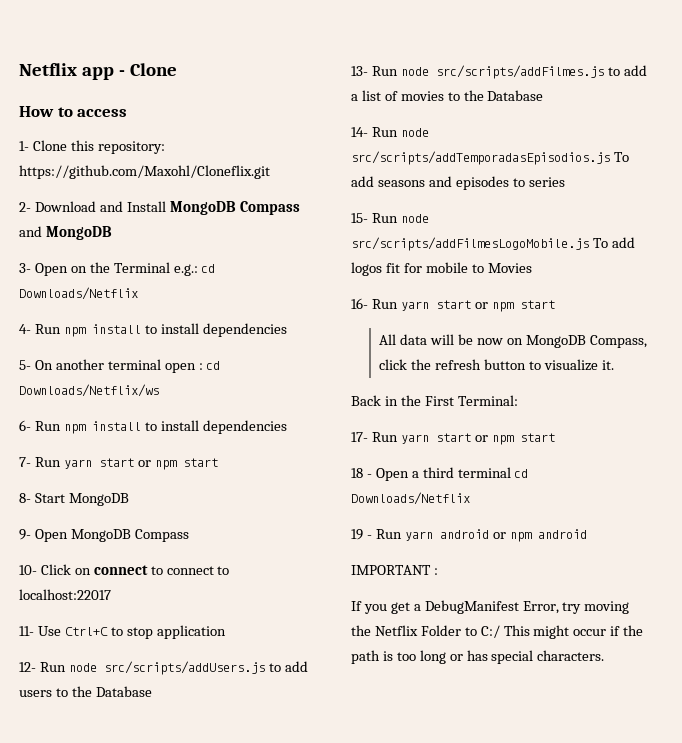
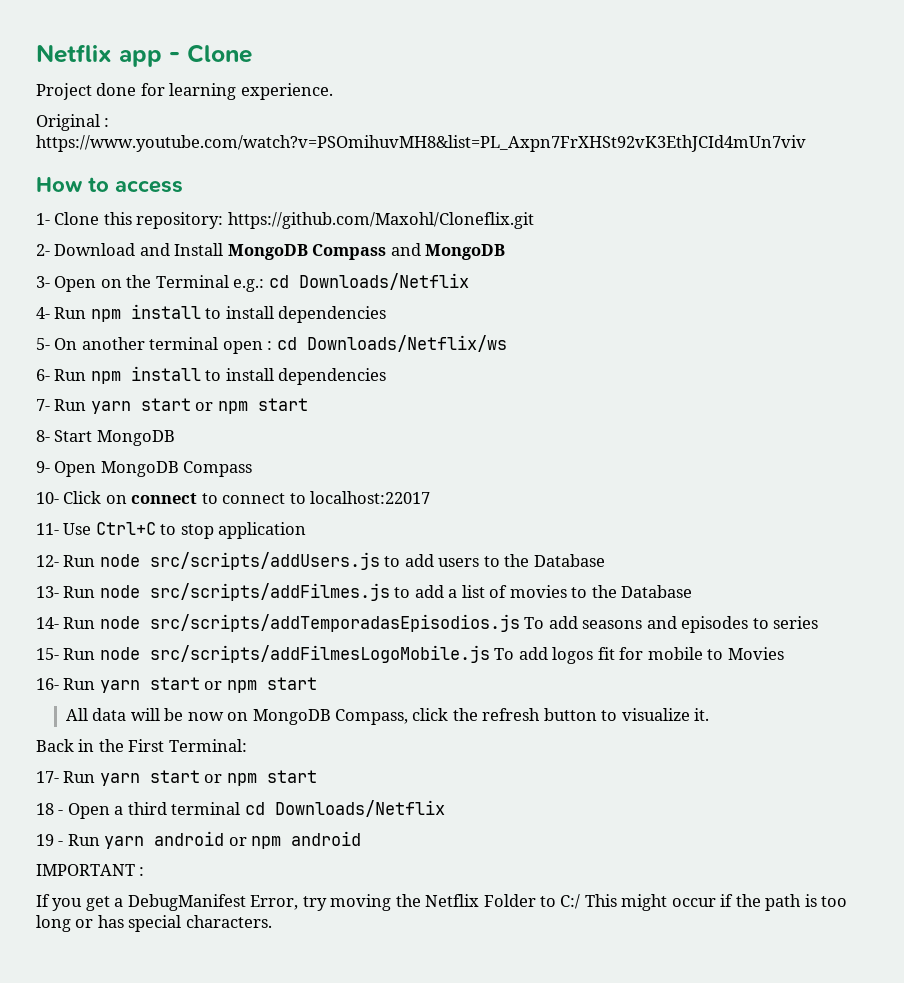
+ Project done for learning experience.
+ Original : https://www.youtube.com/watch?v=PSOmihuvMH8&list=PL_Axpn7FrXHSt92vK3EthJCId4mUn7viv

